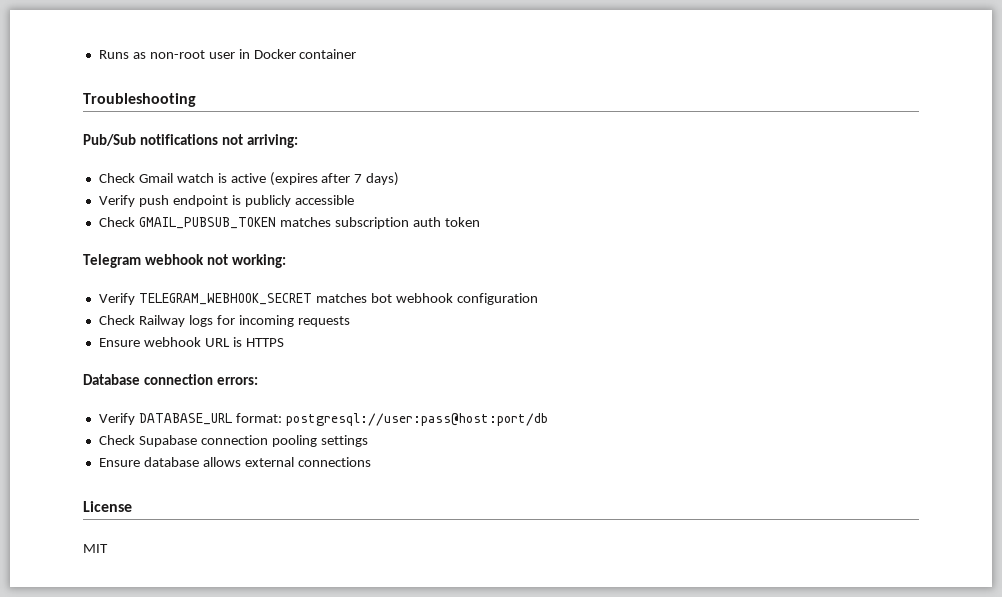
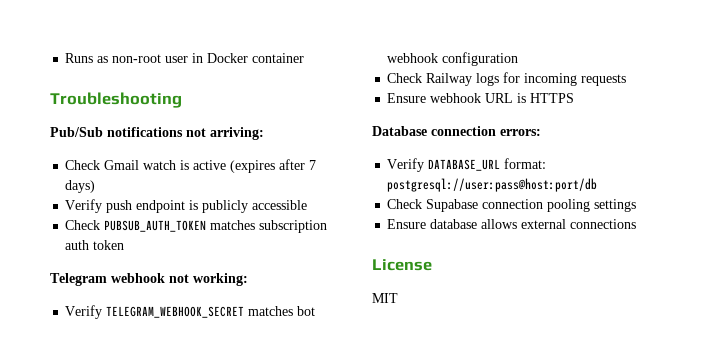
- Check GMAIL_PUBSUB_TOKEN matches subscription auth token
+ Check PUBSUB_AUTH_TOKEN matches subscription auth token

